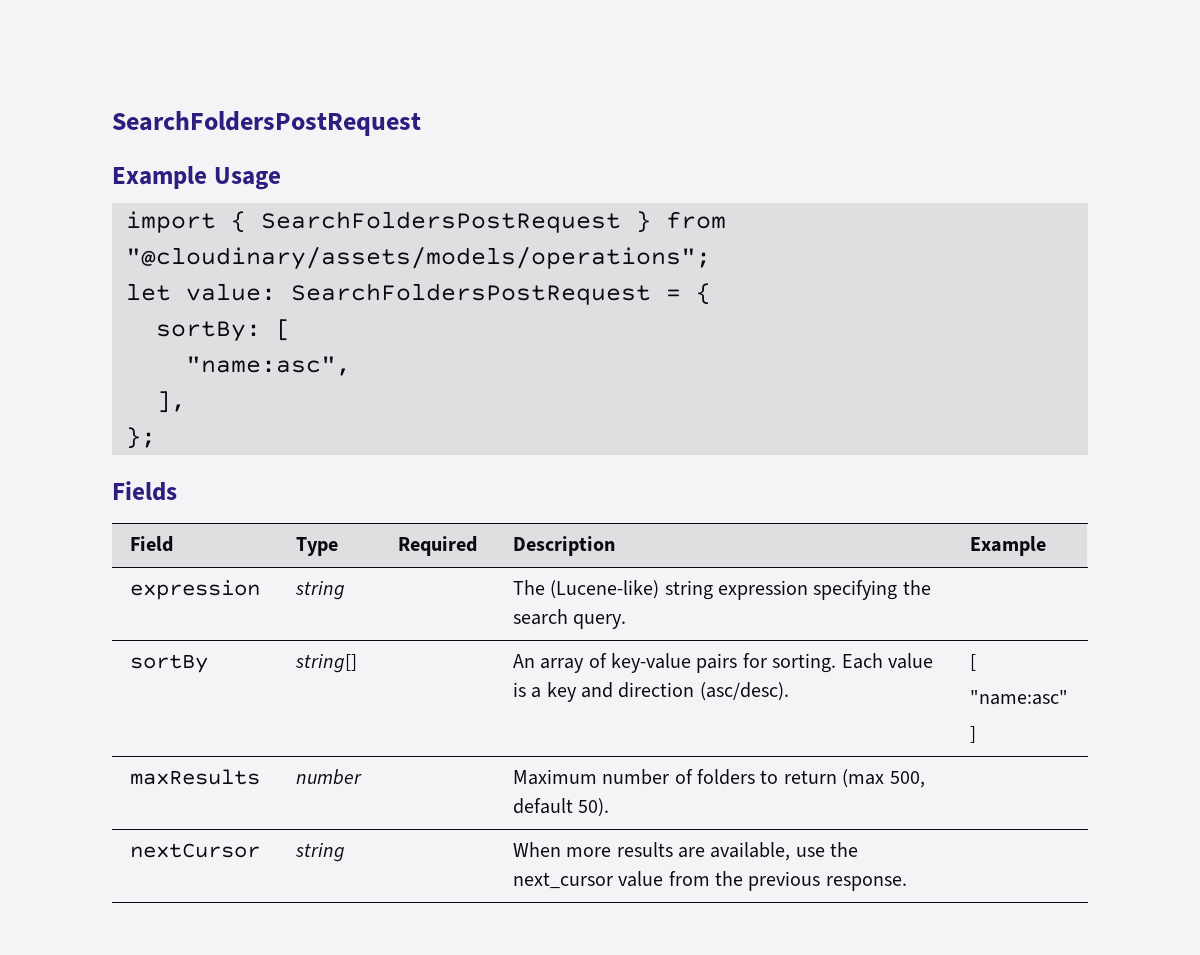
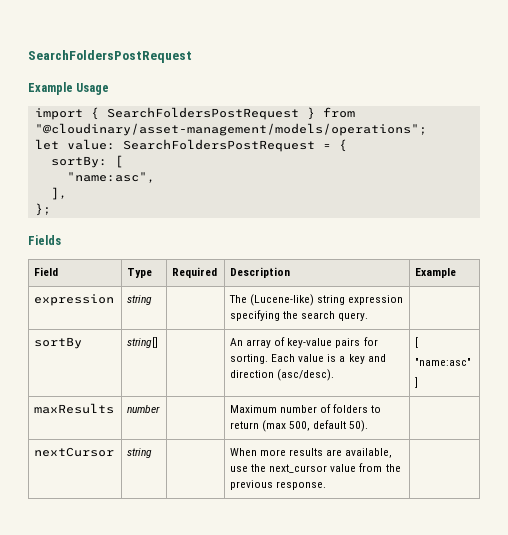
- import { SearchFoldersPostRequest } from "@cloudinary/assets/models/operations";
+ import { SearchFoldersPostRequest } from "@cloudinary/asset-management/models/operations";

